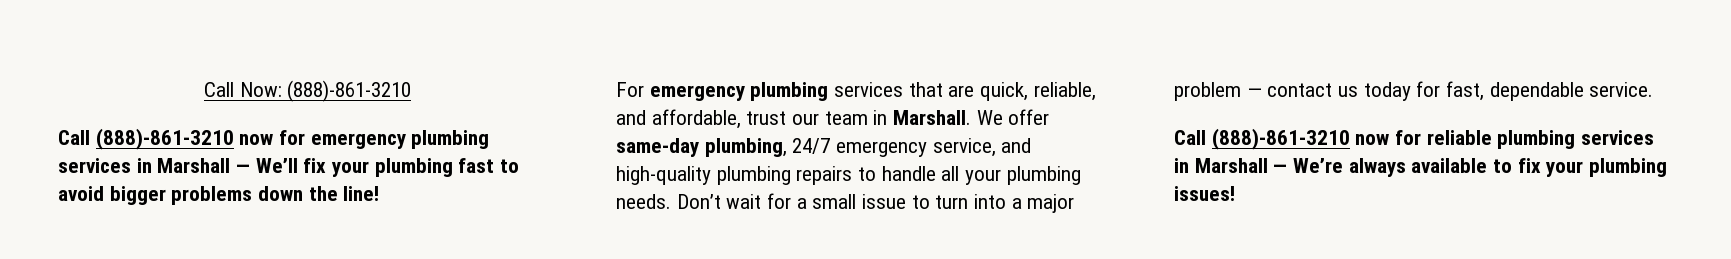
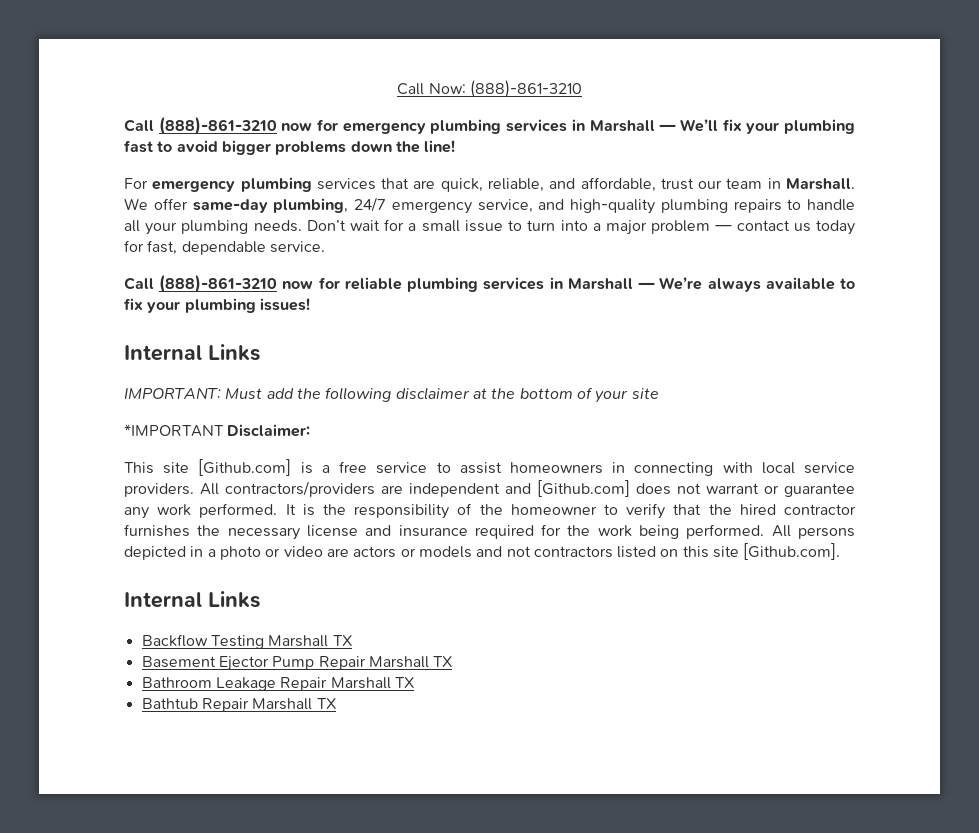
  Call (888)-861-3210 now for reliable plumbing services in Marshall — We’re always available to fix your plumbing issues!
+ Internal Links
+ IMPORTANT: Must add the following disclaimer at the bottom of your site
+ *IMPORTANT Disclaimer:
+ This site [Github.com] is a free service to assist homeowners in connecting with local service providers. All contractors/providers are independent and [Github.com] does not warrant or guarantee any work performed. It is the responsibility of the homeowner to verify that the hired contractor furnishes the necessary license and insurance required for the work being performed. All persons depicted in a photo or video are actors or models and not contractors listed on this site [Github.com].
+ Internal Links
+ Backflow Testing Marshall TX
+ Basement Ejector Pump Repair Marshall TX
+ Bathroom Leakage Repair Marshall TX
+ Bathtub Repair Marshall TX

